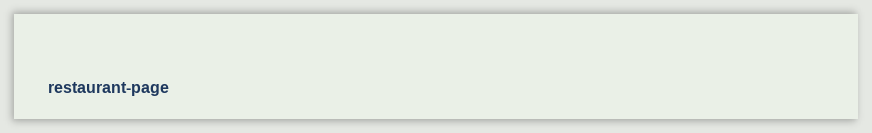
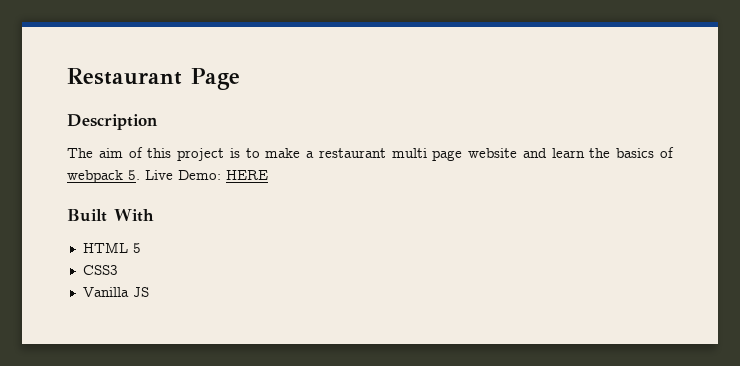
- restaurant-page
+ Restaurant Page
+ Description
+ The aim of this project is to make a restaurant multi page website and learn the basics of webpack 5. Live Demo: HERE
+ Built With
+ HTML 5
+ CSS3
+ Vanilla JS

